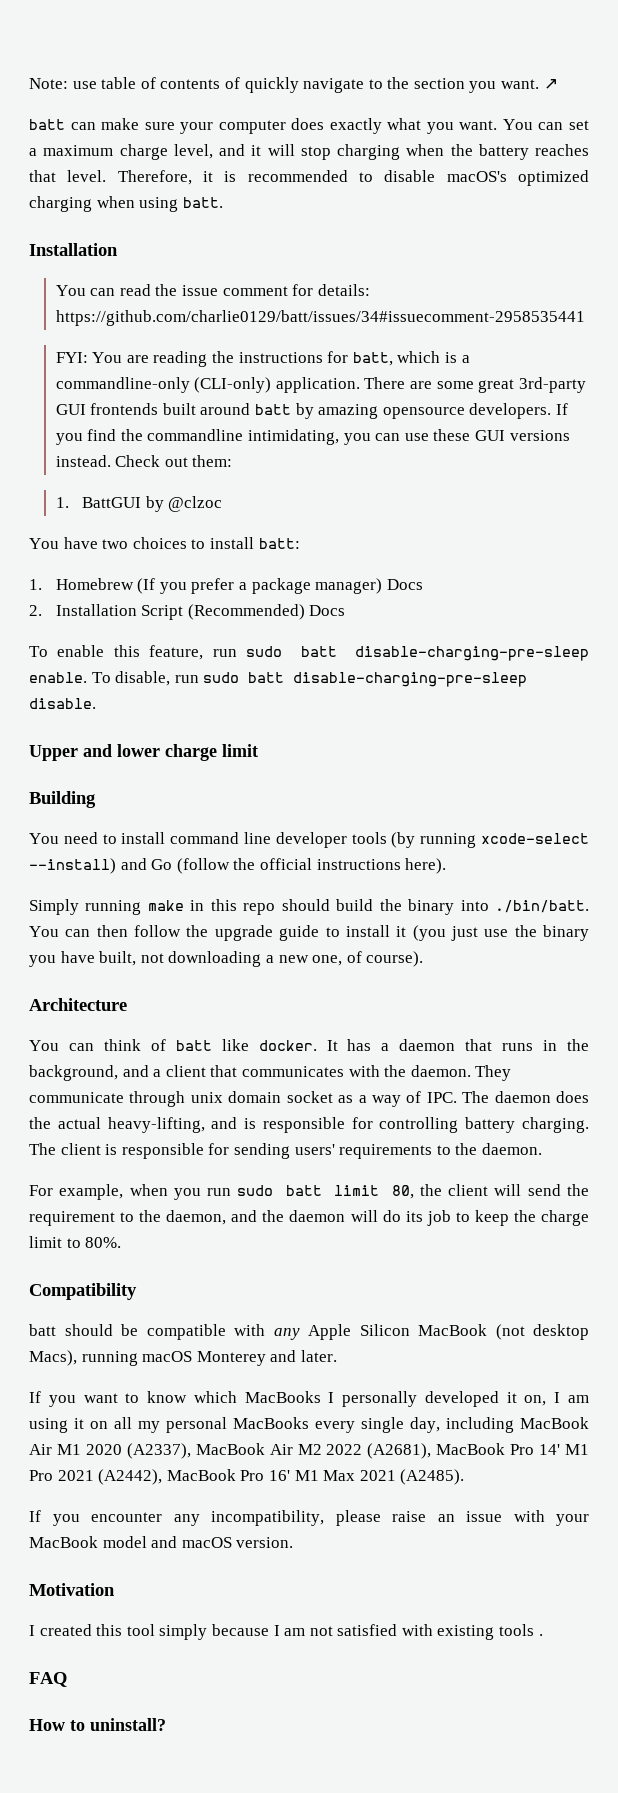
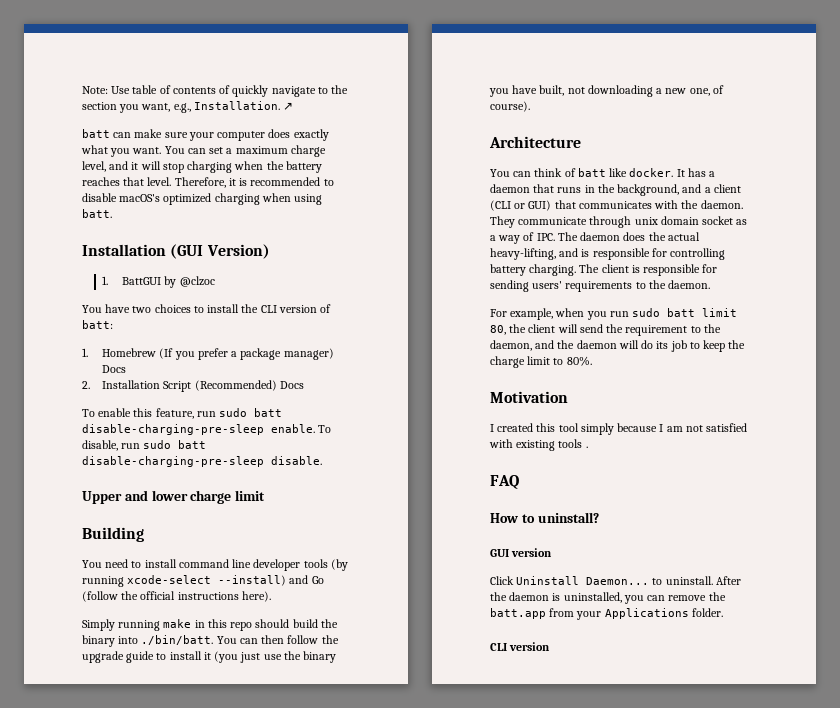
- Note: use table of contents of quickly navigate to the section you want.
+ Note: Use table of contents of quickly navigate to the section you want, e.g., Installation.
  Therefore, it is recommended to disable macOS's optimized charging when using batt.
- Installation
- You can read the issue comment for details: https://github.com/charlie0129/batt/issues/34#issuecomment-2958535441
- FYI: You are reading the instructions for batt, which is a commandline-only (CLI-only) application. There are some great 3rd-party GUI frontends built around batt by amazing opensource developers. If you find the commandline intimidating, you can use these GUI versions instead. Check out them:
+ Installation (GUI Version)
- You have two choices to install batt:
+ You have two choices to install the CLI version of batt:
- It has a daemon that runs in the background, and a client that communicates with the daemon.
+ It has a daemon that runs in the background, and a client (CLI or GUI) that communicates with the daemon.
- Compatibility
- batt should be compatible with any Apple Silicon MacBook (not desktop Macs), running macOS Monterey and later.
- If you want to know which MacBooks I personally developed it on, I am using it on all my personal MacBooks every single day, including MacBook Air M1 2020 (A2337), MacBook Air M2 2022 (A2681), MacBook Pro 14' M1 Pro 2021 (A2442), MacBook Pro 16' M1 Max 2021 (A2485).
- If you encounter any incompatibility, please raise an issue with your MacBook model and macOS version.
+ GUI version
+ Click Uninstall Daemon... to uninstall. After the daemon is uninstalled, you can remove the batt.app from your Applications folder.
+ CLI version

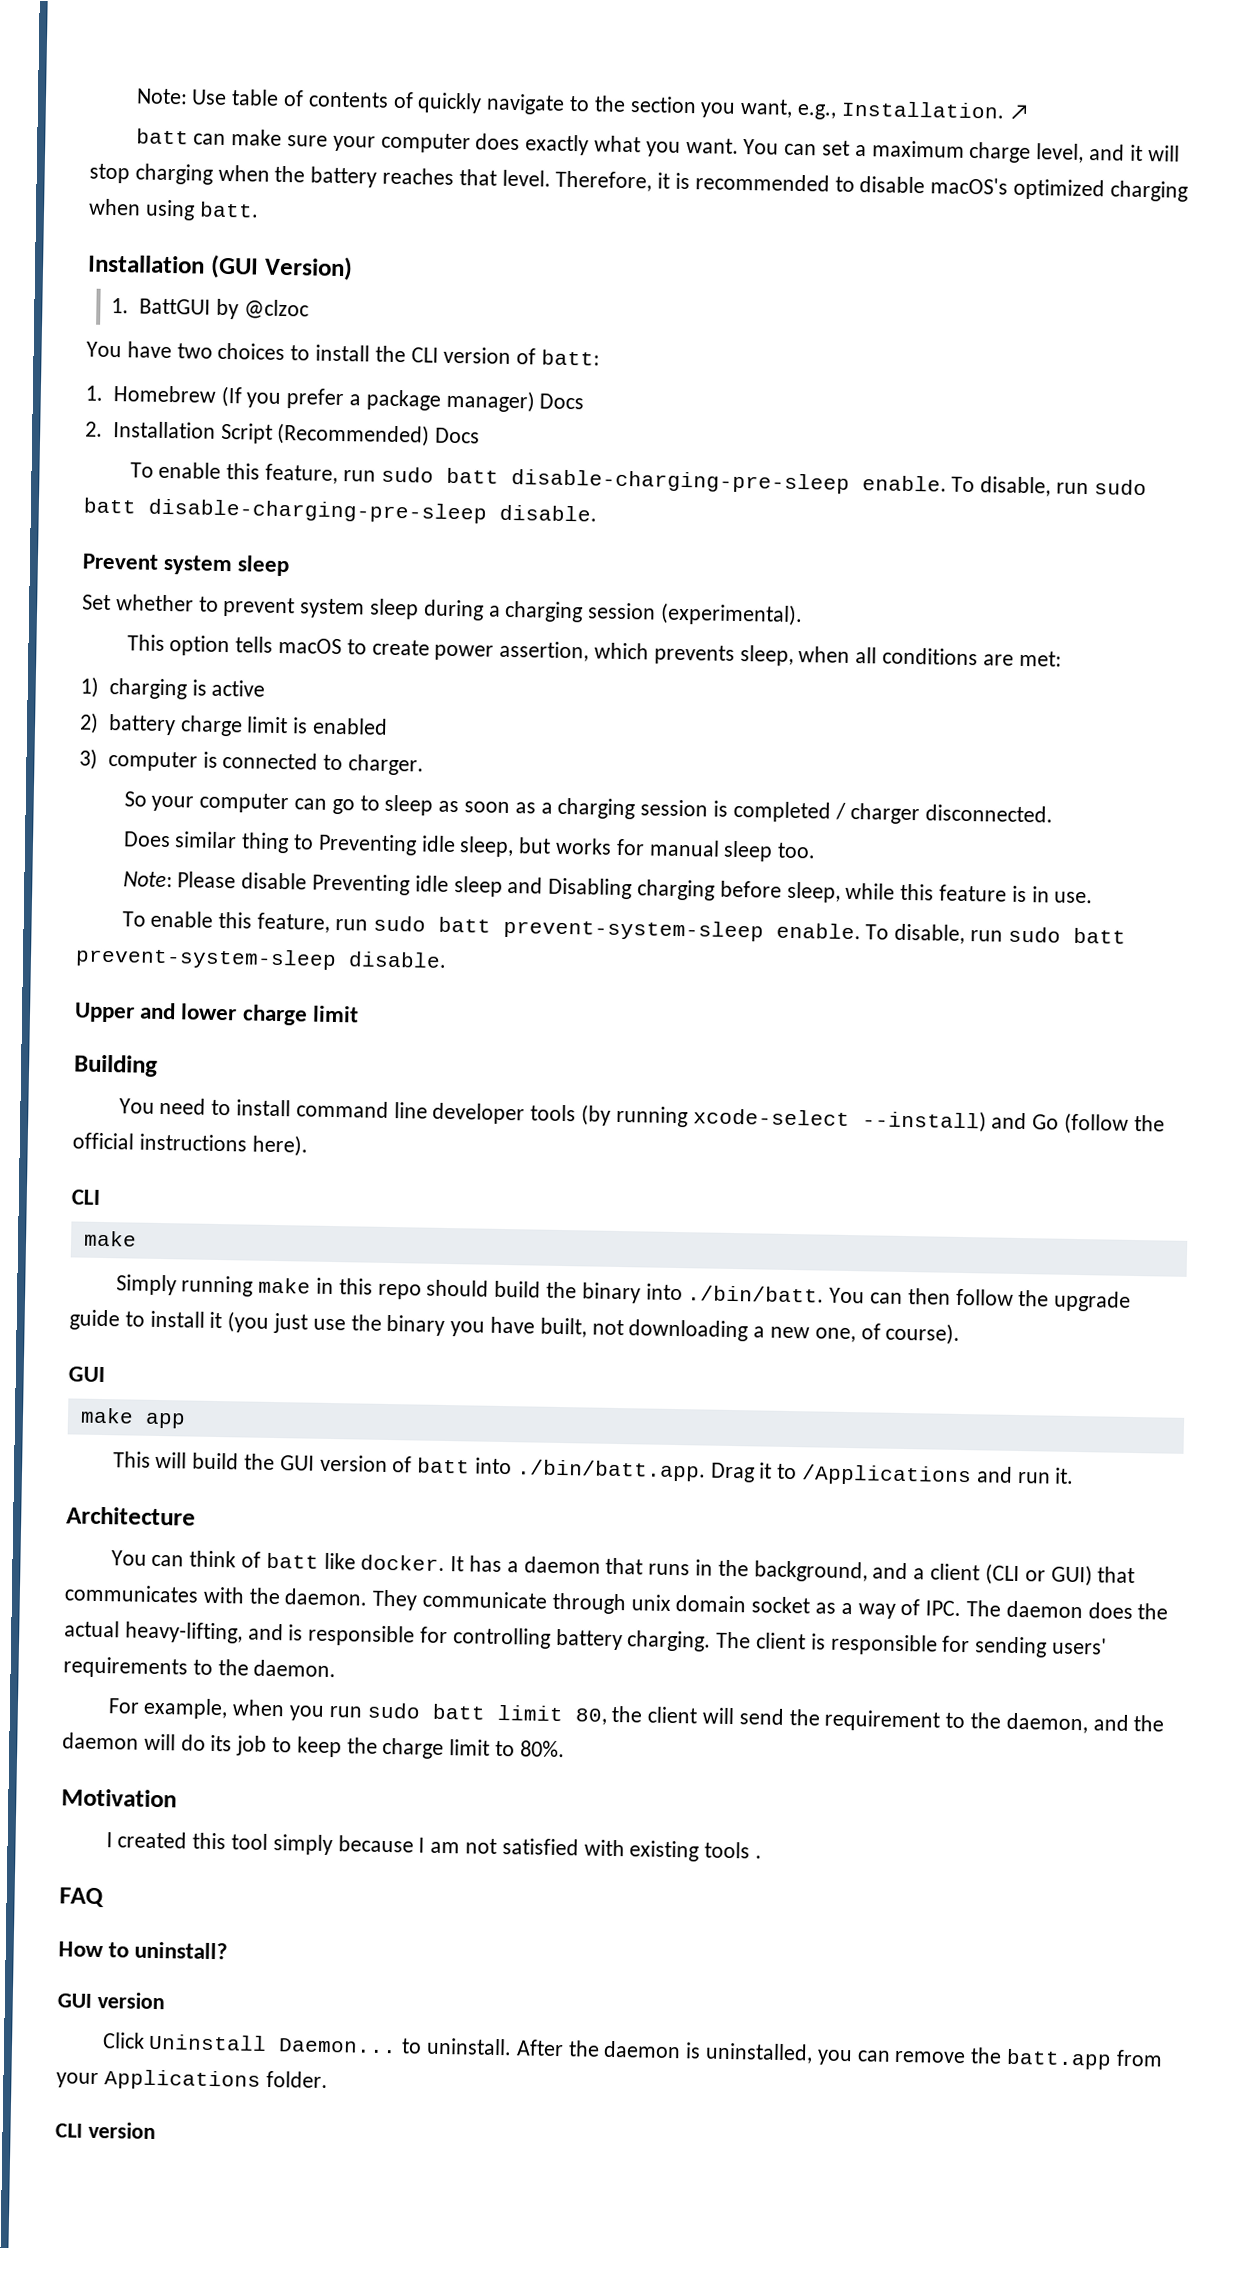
+ Prevent system sleep
+ Set whether to prevent system sleep during a charging session (experimental).
+ This option tells macOS to create power assertion, which prevents sleep, when all conditions are met:
+ 1) charging is active
+ 2) battery charge limit is enabled
+ 3) computer is connected to charger.
+ So your computer can go to sleep as soon as a charging session is completed / charger disconnected.
+ Does similar thing to Preventing idle sleep, but works for manual sleep too.
+ Note: Please disable Preventing idle sleep and Disabling charging before sleep, while this feature is in use.
+ To enable this feature, run sudo batt prevent-system-sleep enable. To disable, run sudo batt prevent-system-sleep disable.
  You need to install command line developer tools (by running xcode-select --install) and Go (follow the official instructions here).
+ CLI
+ make
  Simply running make in this repo should build the binary into ./bin/batt. You can then follow the upgrade guide to install it (you just use the binary you have built, not downloading a new one, of course).
+ GUI
+ make app
+ This will build the GUI version of batt into ./bin/batt.app. Drag it to /Applications and run it.

